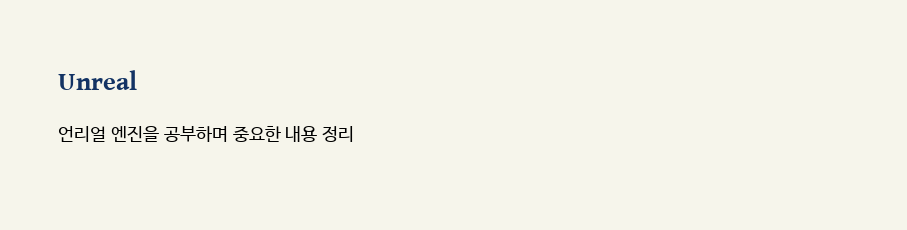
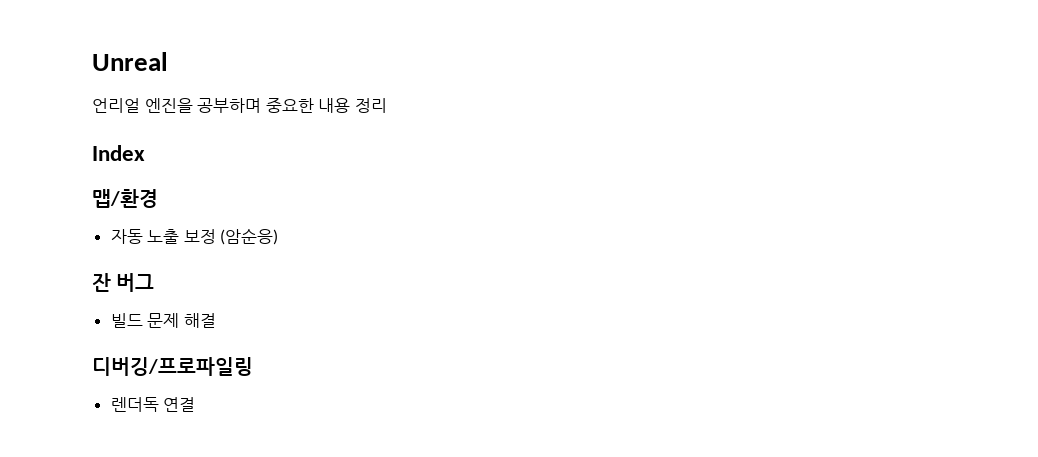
+ Index
+ 맵/환경
+ 자동 노출 보정 (암순응)
+ 잔 버그
+ 빌드 문제 해결
+ 디버깅/프로파일링
+ 렌더독 연결

